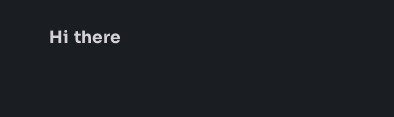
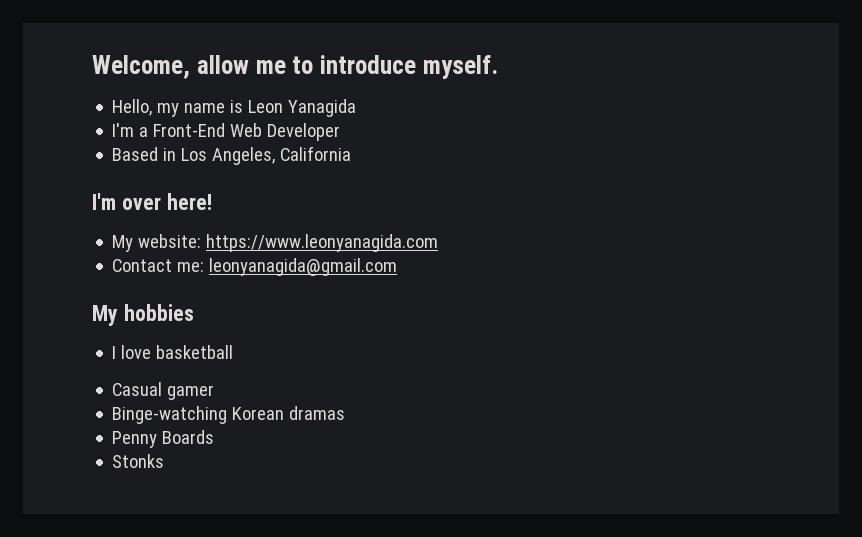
- Hi there
+ Welcome, allow me to introduce myself.
+ Hello, my name is Leon Yanagida
+ I'm a Front-End Web Developer
+ Based in Los Angeles, California
+ I'm over here!
+ My website: https://www.leonyanagida.com
+ Contact me: leonyanagida@gmail.com
+ My hobbies
+ I love basketball
+ Casual gamer
+ Binge-watching Korean dramas
+ Penny Boards
+ Stonks

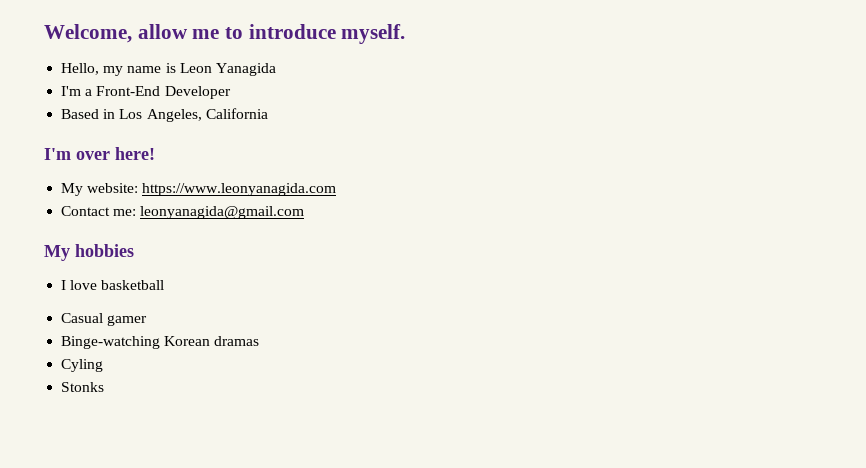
- I'm a Front-End Web Developer
+ I'm a Front-End Developer
- Penny Boards
+ Cyling

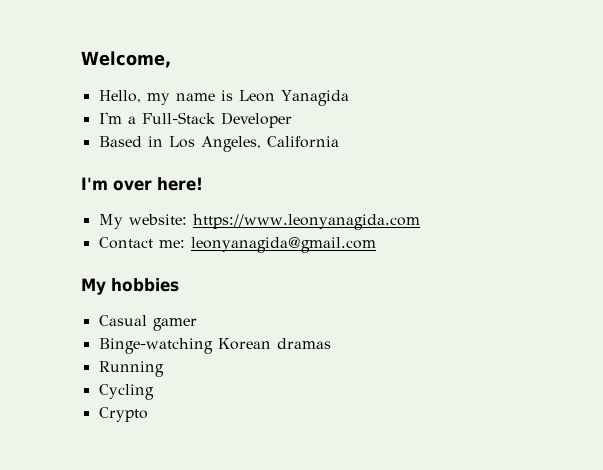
- Welcome, allow me to introduce myself.
+ Welcome,
- I'm a Front-End Developer
+ I'm a Full-Stack Developer
- I love basketball
- Cyling
- Stonks
+ Running
+ Cycling
+ Crypto

